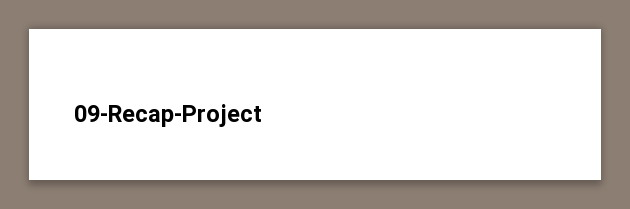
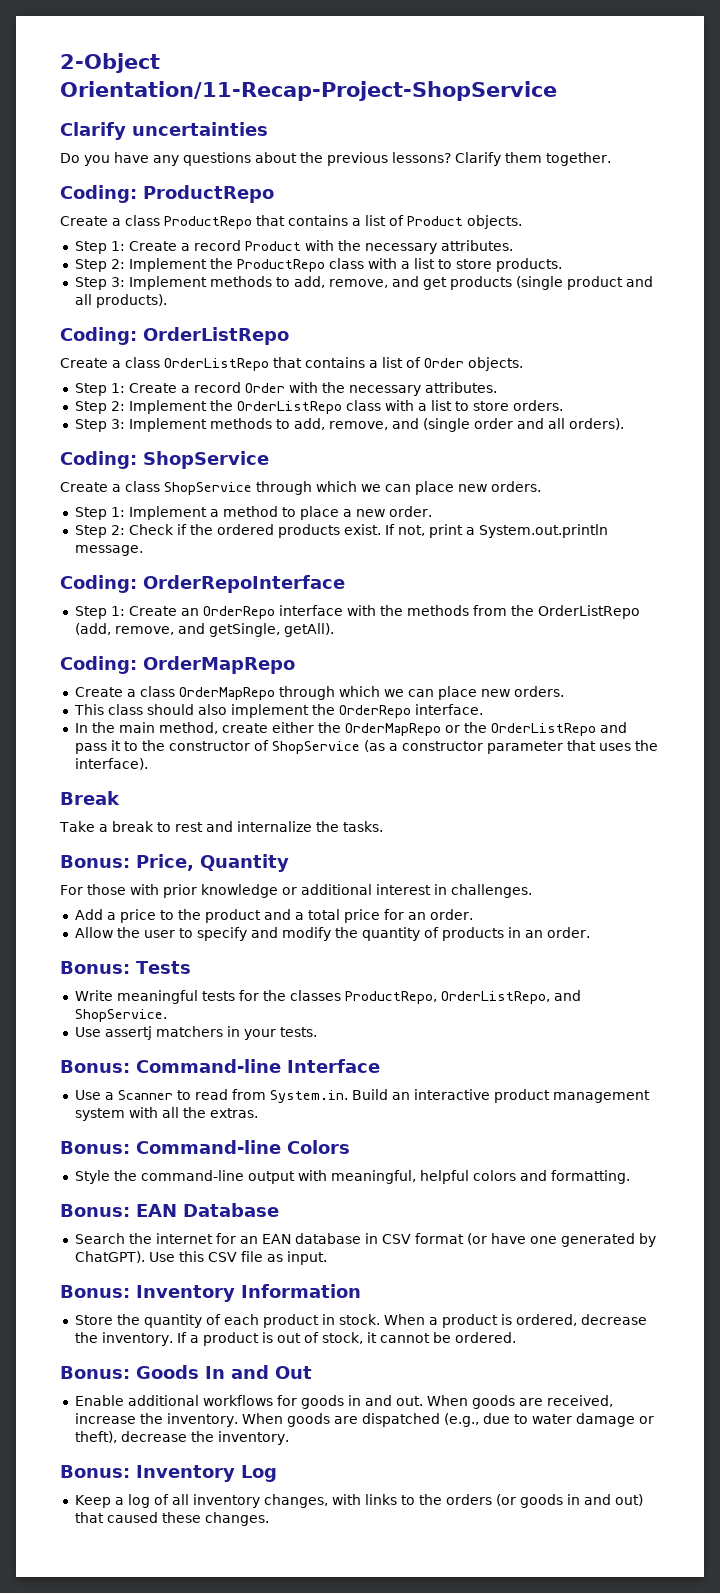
- 09-Recap-Project
+ 2-Object Orientation/11-Recap-Project-ShopService
+ Clarify uncertainties
+ Do you have any questions about the previous lessons? Clarify them together.
+ Coding: ProductRepo
+ Create a class ProductRepo that contains a list of Product objects.
+ Step 1: Create a record Product with the necessary attributes.
+ Step 2: Implement the ProductRepo class with a list to store products.
+ Step 3: Implement methods to add, remove, and get products (single product and all products).
+ Coding: OrderListRepo
+ Create a class OrderListRepo that contains a list of Order objects.
+ Step 1: Create a record Order with the necessary attributes.
+ Step 2: Implement the OrderListRepo class with a list to store orders.
+ Step 3: Implement methods to add, remove, and (single order and all orders).
+ Coding: ShopService
+ Create a class ShopService through which we can place new orders.
+ Step 1: Implement a method to place a new order.
+ Step 2: Check if the ordered products exist. If not, print a System.out.println message.
+ Coding: OrderRepoInterface
+ Step 1: Create an OrderRepo interface with the methods from the OrderListRepo (add, remove, and getSingle, getAll).
+ Coding: OrderMapRepo
+ Create a class OrderMapRepo through which we can place new orders.
+ This class should also implement the OrderRepo interface.
+ In the main method, create either the OrderMapRepo or the OrderListRepo and pass it to the constructor of ShopService (as a constructor parameter that uses the interface).
+ Break
+ Take a break to rest and internalize the tasks.
+ Bonus: Price, Quantity
+ For those with prior knowledge or additional interest in challenges.
+ Add a price to the product and a total price for an order.
+ Allow the user to specify and modify the quantity of products in an order.
+ Bonus: Tests
+ Write meaningful tests for the classes ProductRepo, OrderListRepo, and ShopService.
+ Use assertj matchers in your tests.
+ Bonus: Command-line Interface
+ Use a Scanner to read from System.in. Build an interactive product management system with all the extras.
+ Bonus: Command-line Colors
+ Style the command-line output with meaningful, helpful colors and formatting.
+ Bonus: EAN Database
+ Search the internet for an EAN database in CSV format (or have one generated by ChatGPT). Use this CSV file as input.
+ Bonus: Inventory Information
+ Store the quantity of each product in stock. When a product is ordered, decrease the inventory. If a product is out of stock, it cannot be ordered.
+ Bonus: Goods In and Out
+ Enable additional workflows for goods in and out. When goods are received, increase the inventory. When goods are dispatched (e.g., due to water damage or theft), decrease the inventory.
+ Bonus: Inventory Log
+ Keep a log of all inventory changes, with links to the orders (or goods in and out) that caused these changes.

